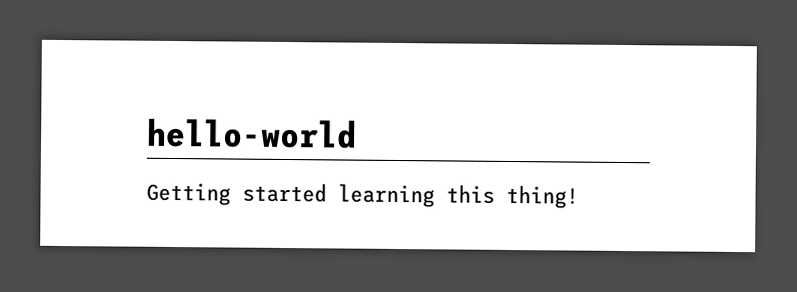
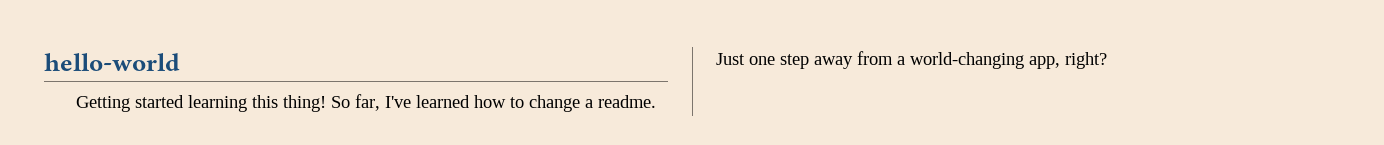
+ So far, I've learned how to change a readme. Just one step away from a world-changing app, right?

